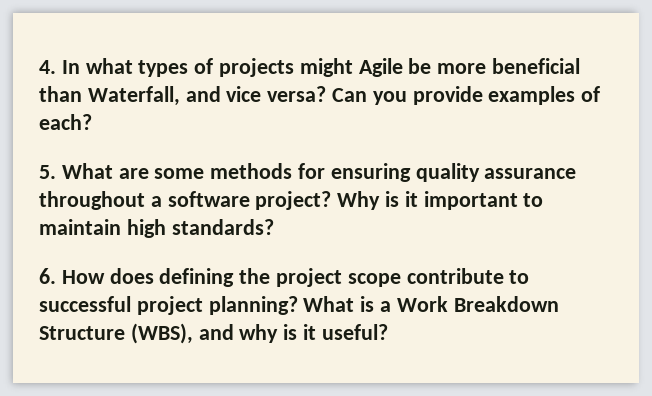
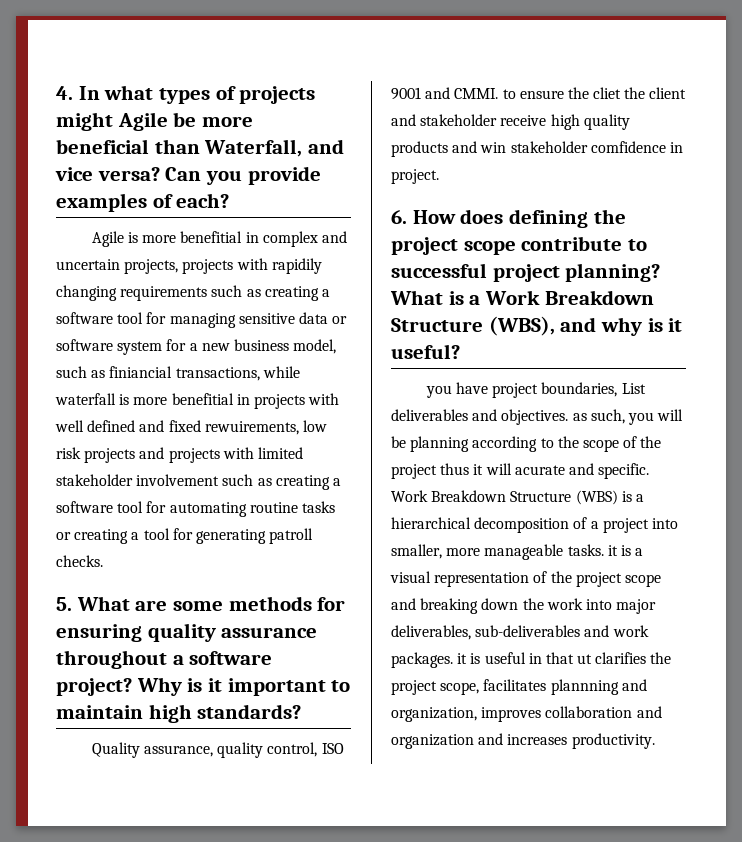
+ Agile is more benefitial in complex and uncertain projects, projects with rapidily changing requirements such as creating a software tool for managing sensitive data or software system for a new business model, such as finiancial transactions, while waterfall is more benefitial in projects with well defined and fixed rewuirements, low risk projects and projects with limited stakeholder involvement such as creating a software tool for automating routine tasks or creating a tool for generating patroll checks.
+ Quality assurance, quality control, ISO 9001 and CMMI. to ensure the cliet the client and stakeholder receive high quality products and win stakeholder comfidence in project.
+ you have project boundaries, List deliverables and objectives. as such, you will be planning according to the scope of the project thus it will acurate and specific. Work Breakdown Structure (WBS) is a hierarchical decomposition of a project into smaller, more manageable tasks. it is a visual representation of the project scope and breaking down the work into major deliverables, sub-deliverables and work packages. it is useful in that ut clarifies the project scope, facilitates plannning and organization, improves collaboration and organization and increases productivity.

